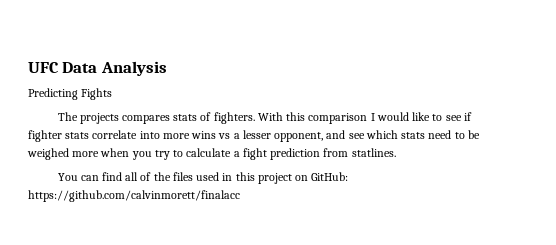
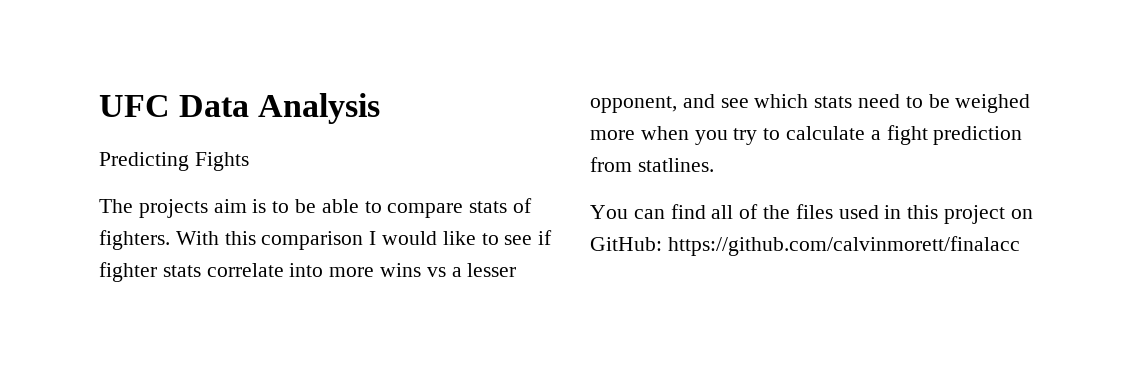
- The projects compares stats of fighters.
+ The projects aim is to be able to compare stats of fighters.

